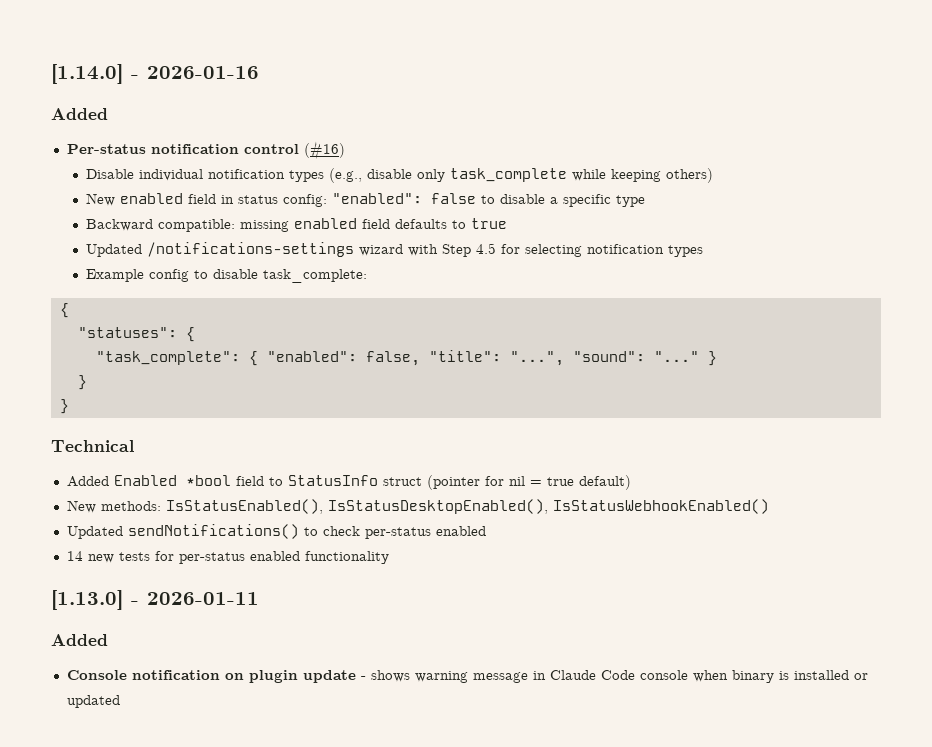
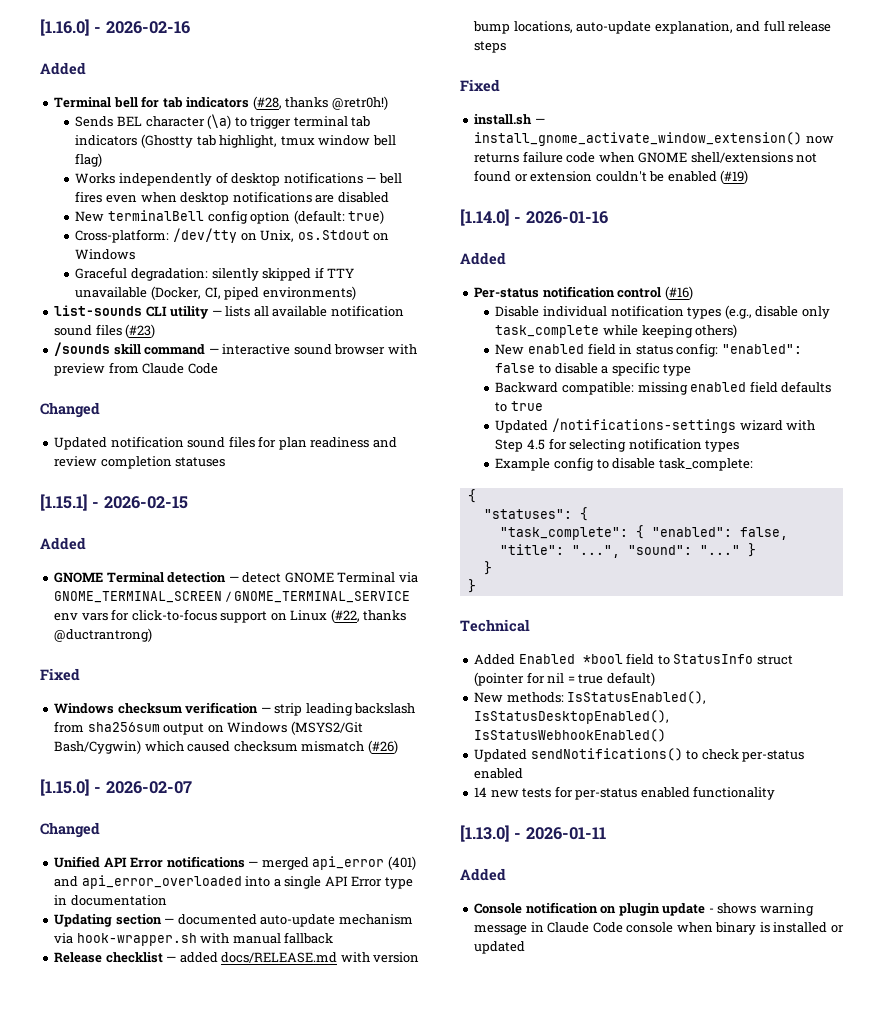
+ [1.16.0] - 2026-02-16
+ Added
+ Terminal bell for tab indicators (#28, thanks @retr0h!)
+ Sends BEL character (\a) to trigger terminal tab indicators (Ghostty tab highlight, tmux window bell flag)
+ Works independently of desktop notifications — bell fires even when desktop notifications are disabled
+ New terminalBell config option (default: true)
+ Cross-platform: /dev/tty on Unix, os.Stdout on Windows
+ Graceful degradation: silently skipped if TTY unavailable (Docker, CI, piped environments)
+ list-sounds CLI utility — lists all available notification sound files (#23)
+ /sounds skill command — interactive sound browser with preview from Claude Code
+ Changed
+ Updated notification sound files for plan readiness and review completion statuses
+ [1.15.1] - 2026-02-15
+ Added
+ GNOME Terminal detection — detect GNOME Terminal via GNOME_TERMINAL_SCREEN / GNOME_TERMINAL_SERVICE env vars for click-to-focus support on Linux (#22, thanks @ductrantrong)
+ Fixed
+ Windows checksum verification — strip leading backslash from sha256sum output on Windows (MSYS2/Git Bash/Cygwin) which caused checksum mismatch (#26)
+ [1.15.0] - 2026-02-07
+ Changed
+ Unified API Error notifications — merged api_error (401) and api_error_overloaded into a single API Error type in documentation
+ Updating section — documented auto-update mechanism via hook-wrapper.sh with manual fallback
+ Release checklist — added docs/RELEASE.md with version bump locations, auto-update explanation, and full release steps
+ Fixed
+ install.sh — install_gnome_activate_window_extension() now returns failure code when GNOME shell/extensions not found or extension couldn't be enabled (#19)

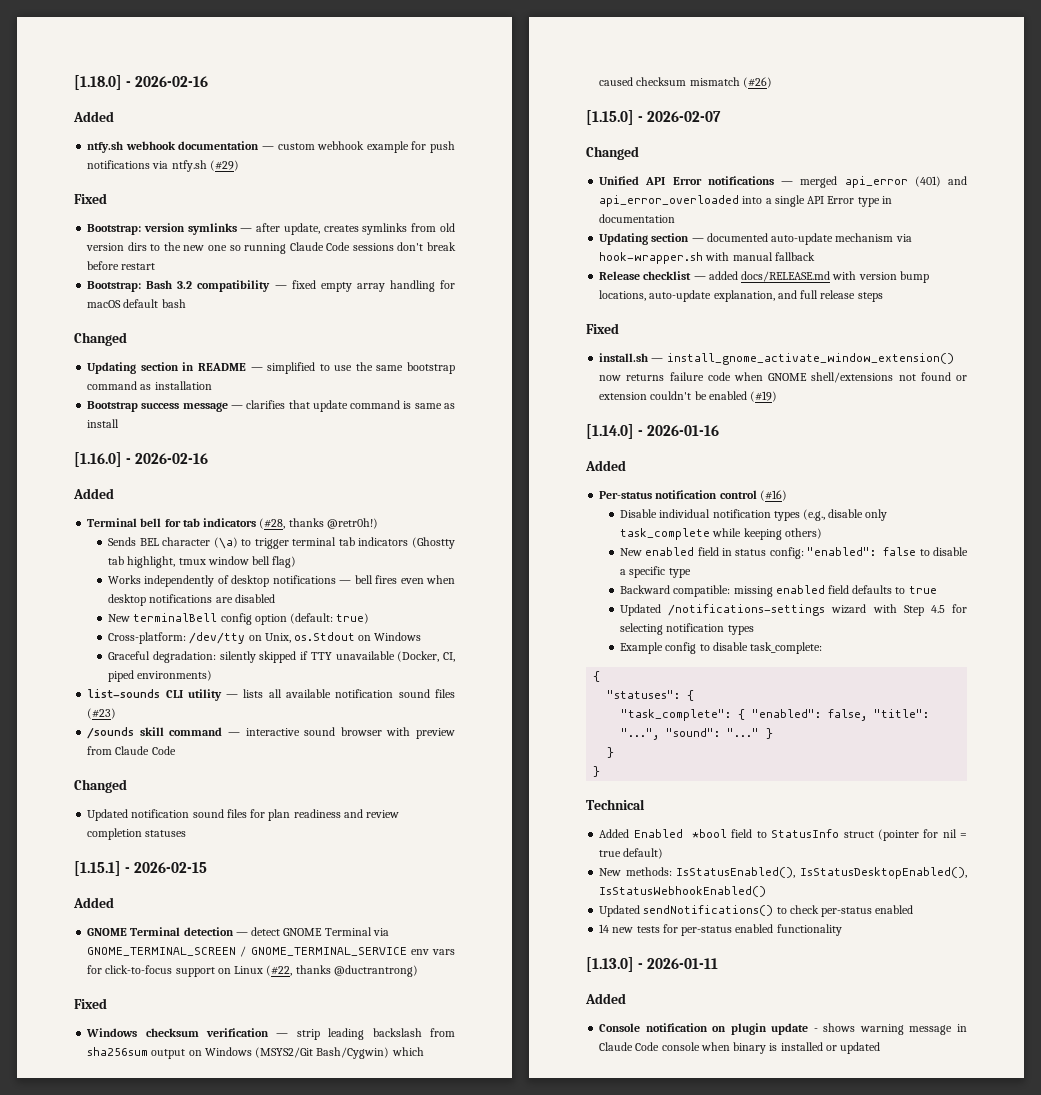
+ [1.18.0] - 2026-02-16
+ Added
+ ntfy.sh webhook documentation — custom webhook example for push notifications via ntfy.sh (#29)
+ Fixed
+ Bootstrap: version symlinks — after update, creates symlinks from old version dirs to the new one so running Claude Code sessions don't break before restart
+ Bootstrap: Bash 3.2 compatibility — fixed empty array handling for macOS default bash
+ Changed
+ Updating section in README — simplified to use the same bootstrap command as installation
+ Bootstrap success message — clarifies that update command is same as install

